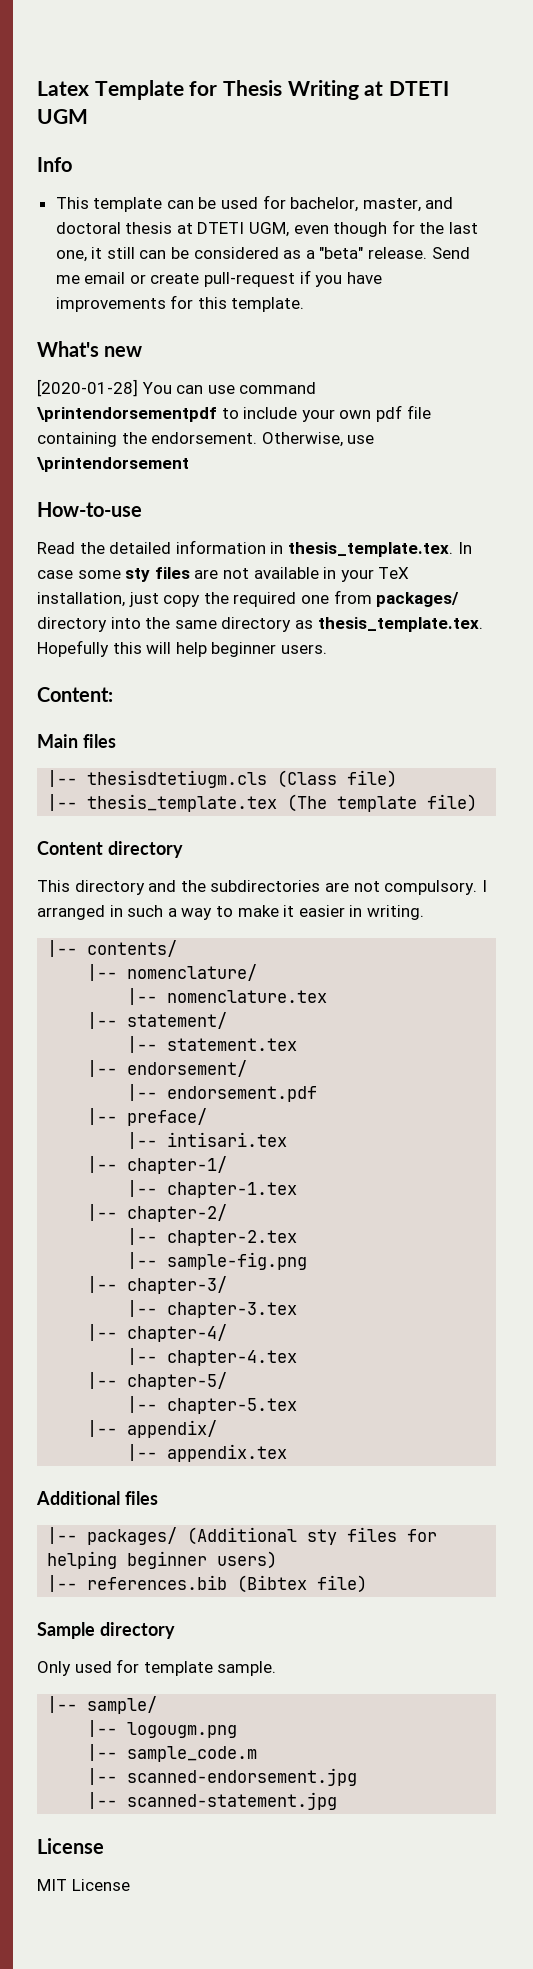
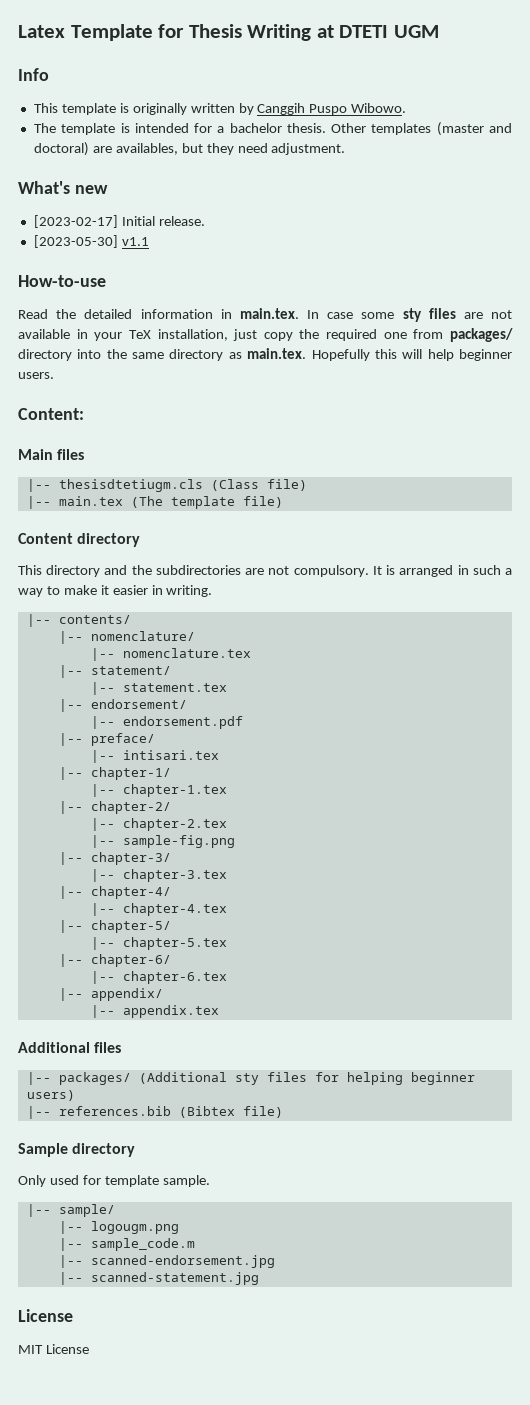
- This template can be used for bachelor, master, and doctoral thesis at DTETI UGM, even though for the last one, it still can be considered as a "beta" release. Send me email or create pull-request if you have improvements for this template.
+ This template is originally written by Canggih Puspo Wibowo.
+ The template is intended for a bachelor thesis. Other templates (master and doctoral) are availables, but they need adjustment.
  What's new
- [2020-01-28] You can use command \printendorsementpdf to include your own pdf file containing the endorsement. Otherwise, use \printendorsement
+ [2023-02-17] Initial release.
+ [2023-05-30] v1.1
- Read the detailed information in thesis_template.tex. In case some sty files are not available in your TeX installation, just copy the required one from packages/ directory into the same directory as thesis_template.tex. Hopefully this will help beginner users.
+ Read the detailed information in main.tex. In case some sty files are not available in your TeX installation, just copy the required one from packages/ directory into the same directory as main.tex. Hopefully this will help beginner users.
- |-- thesis_template.tex (The template file)
+ |-- main.tex (The template file)
- I arranged in such a way to make it easier in writing.
+ It is arranged in such a way to make it easier in writing.
+ |-- chapter-6/
+ |-- chapter-6.tex

